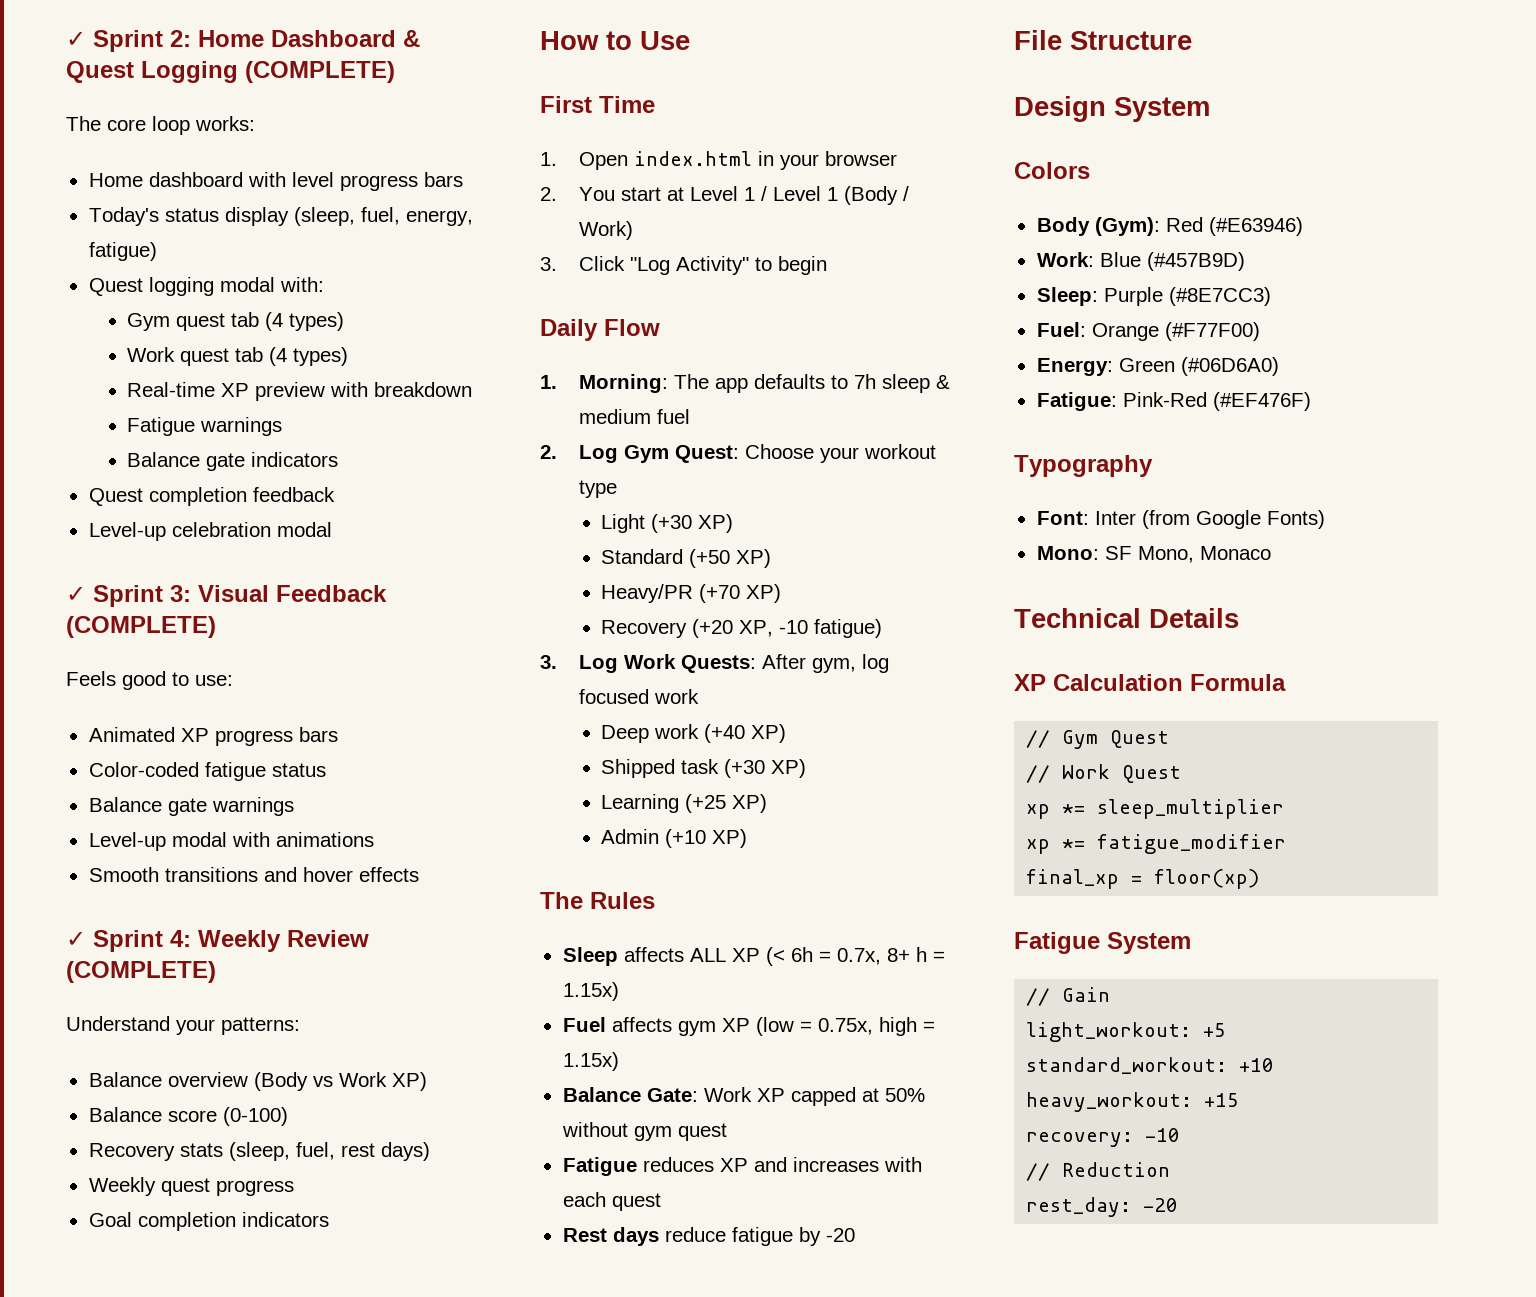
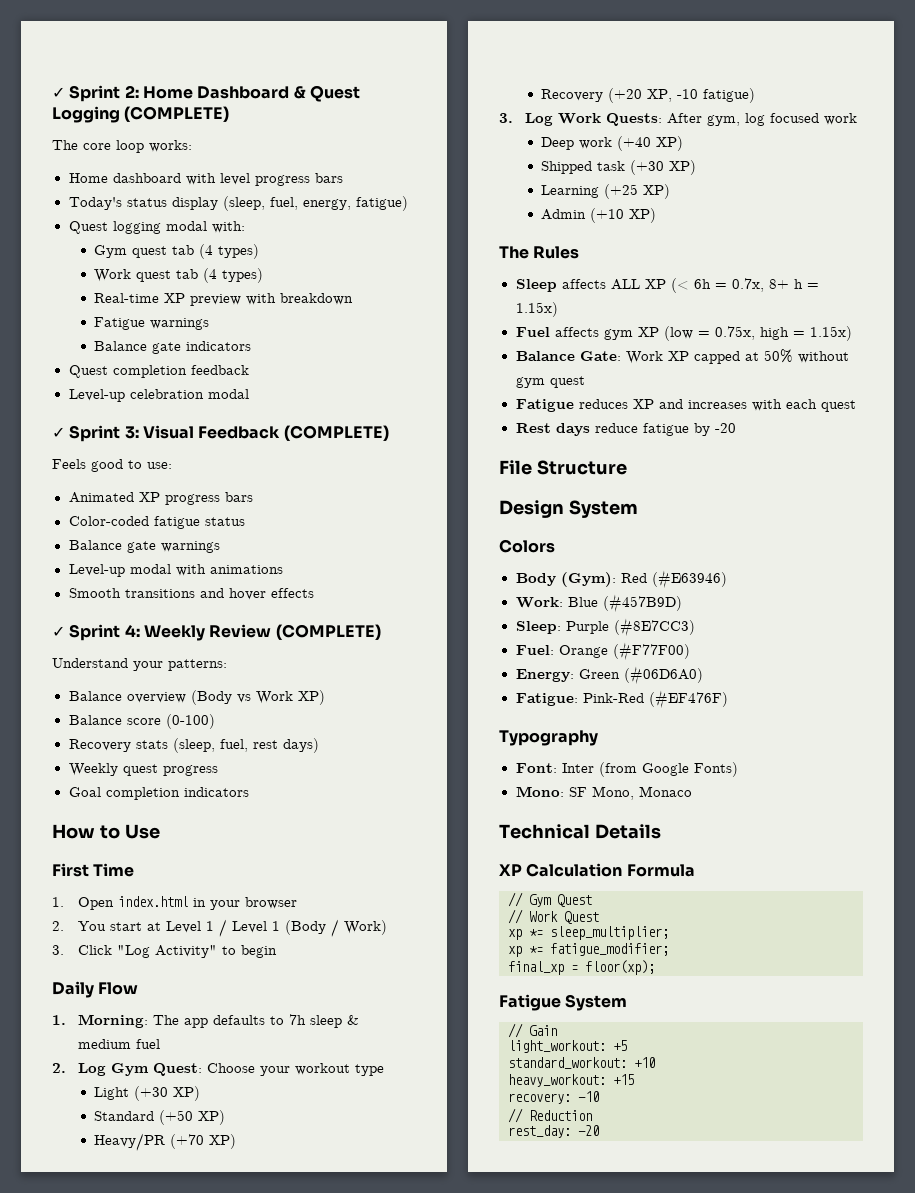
- xp *= sleep_multiplier
- xp *= fatigue_modifier
+ xp *= sleep_multiplier;
+ xp *= fatigue_modifier;
- final_xp = floor(xp)
+ final_xp = floor(xp);

